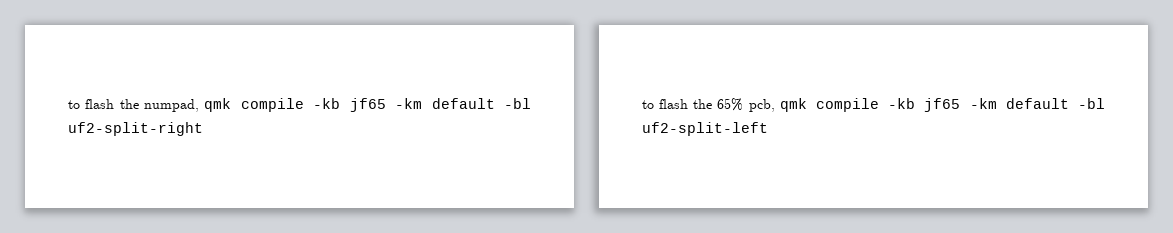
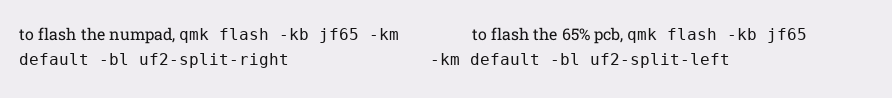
- to flash the numpad, qmk compile -kb jf65 -km default -bl uf2-split-right
+ to flash the numpad, qmk flash -kb jf65 -km default -bl uf2-split-right
- to flash the 65% pcb, qmk compile -kb jf65 -km default -bl uf2-split-left
+ to flash the 65% pcb, qmk flash -kb jf65 -km default -bl uf2-split-left

